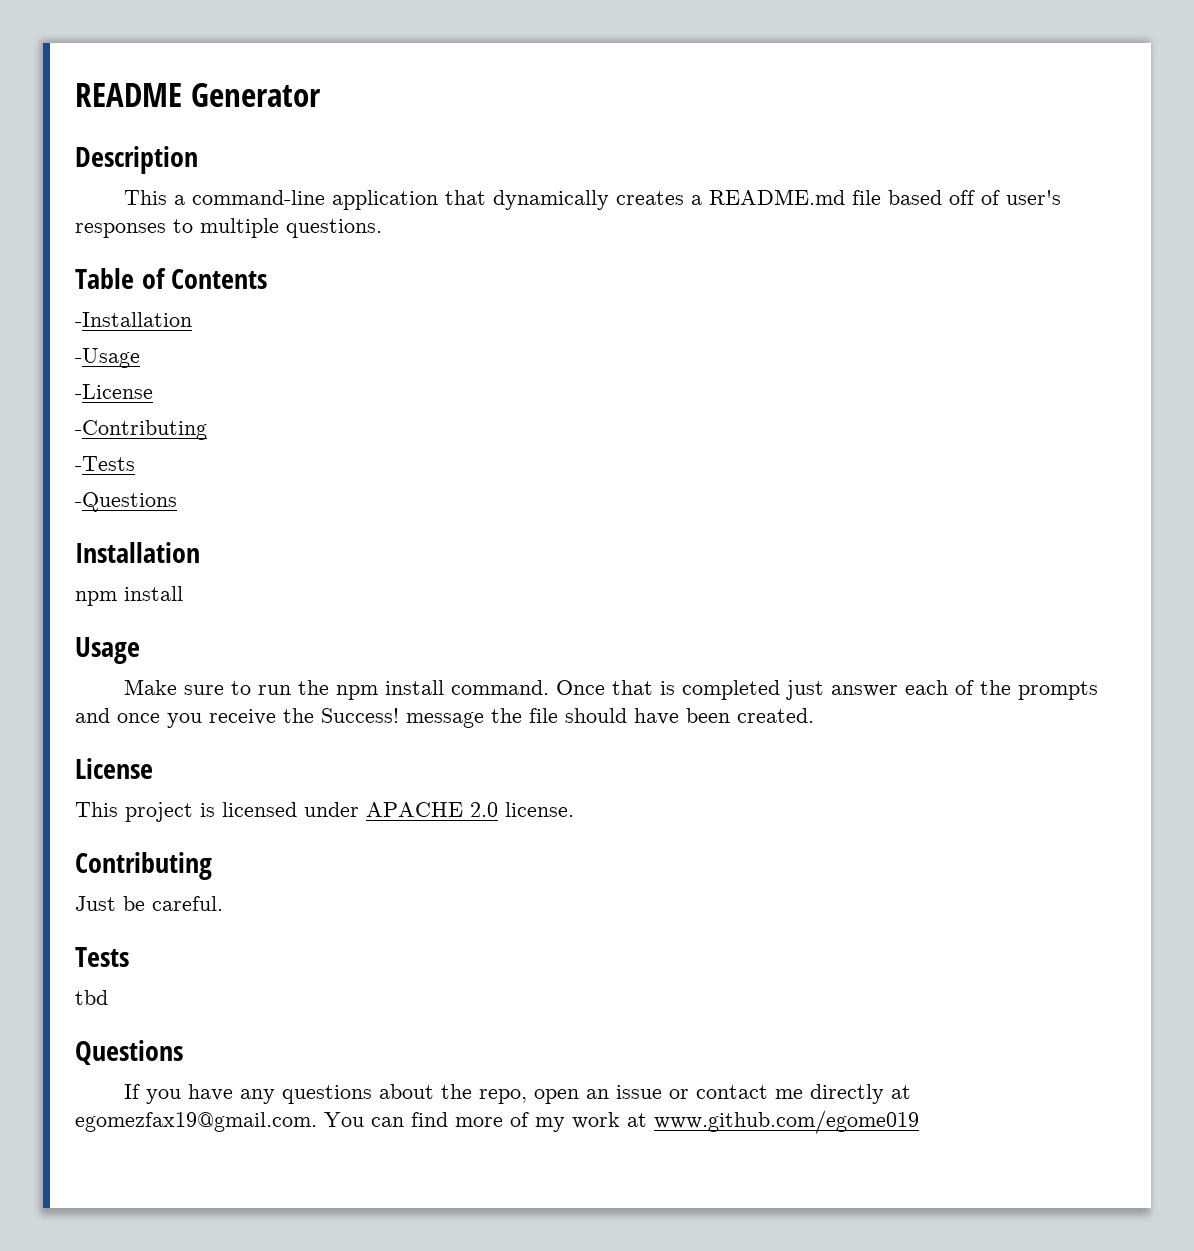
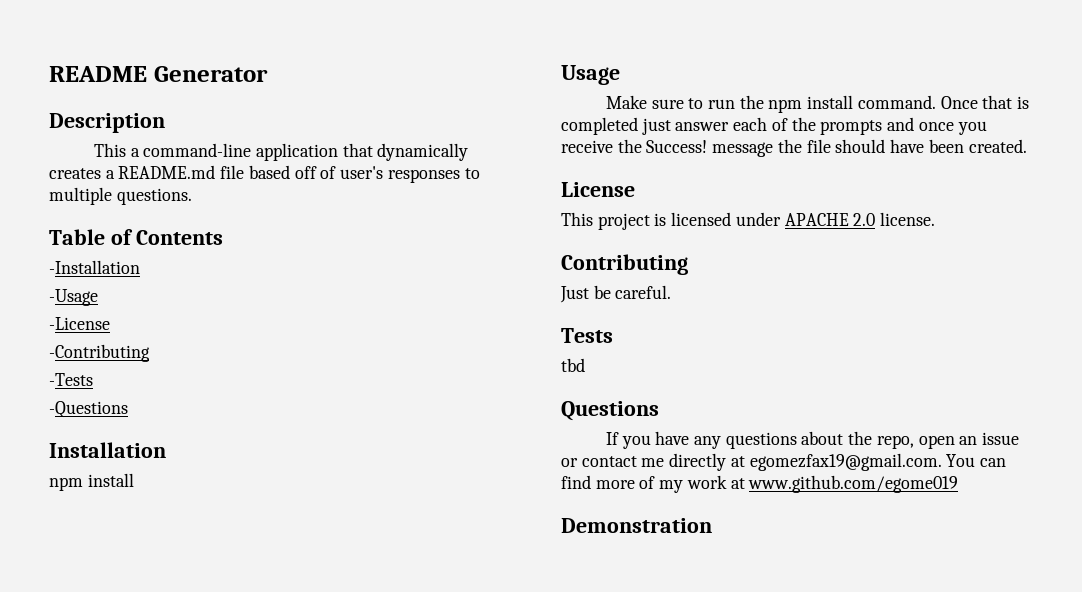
+ Demonstration

